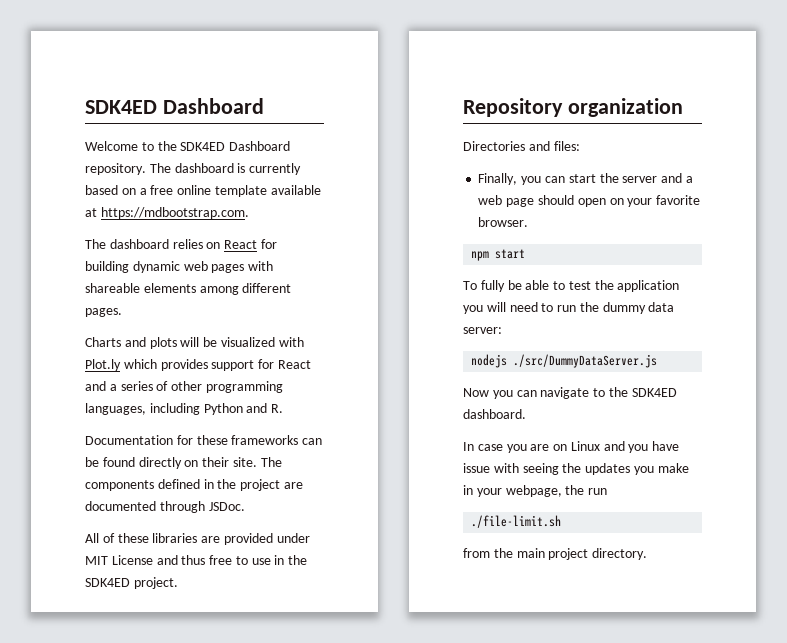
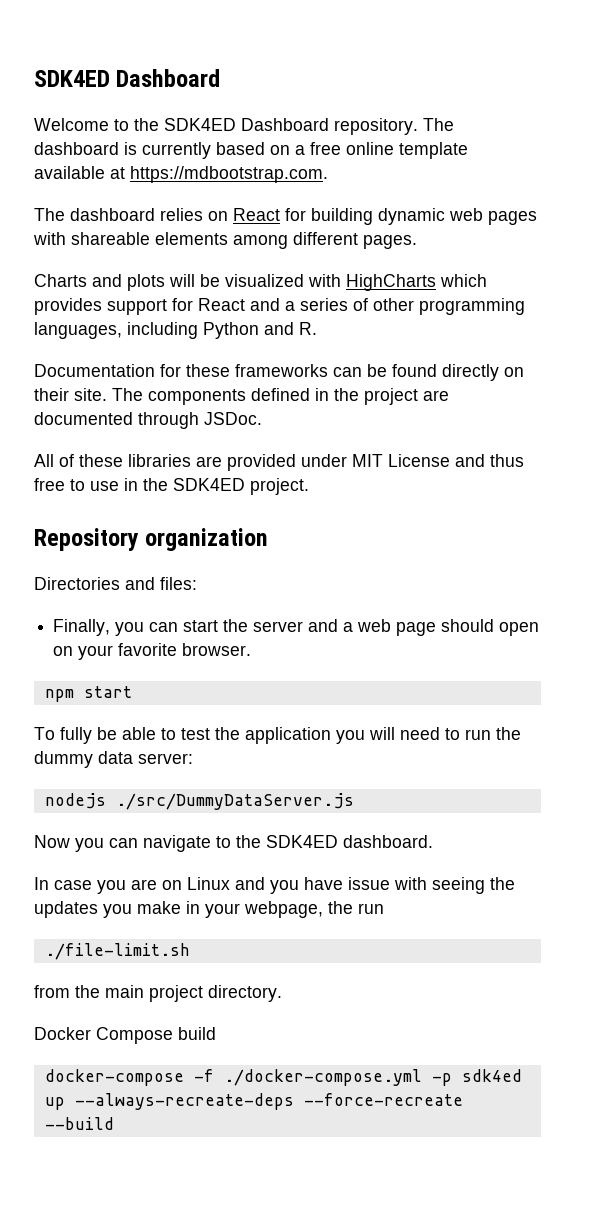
- Charts and plots will be visualized with Plot.ly which provides support for React and a series of other programming languages, including Python and R.
+ Charts and plots will be visualized with HighCharts which provides support for React and a series of other programming languages, including Python and R.
+ Docker Compose build
+ docker-compose -f ./docker-compose.yml -p sdk4ed up --always-recreate-deps --force-recreate --build

